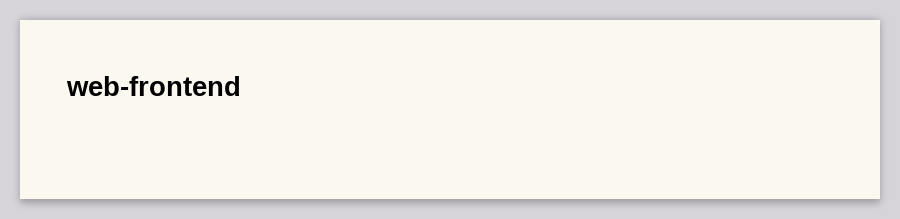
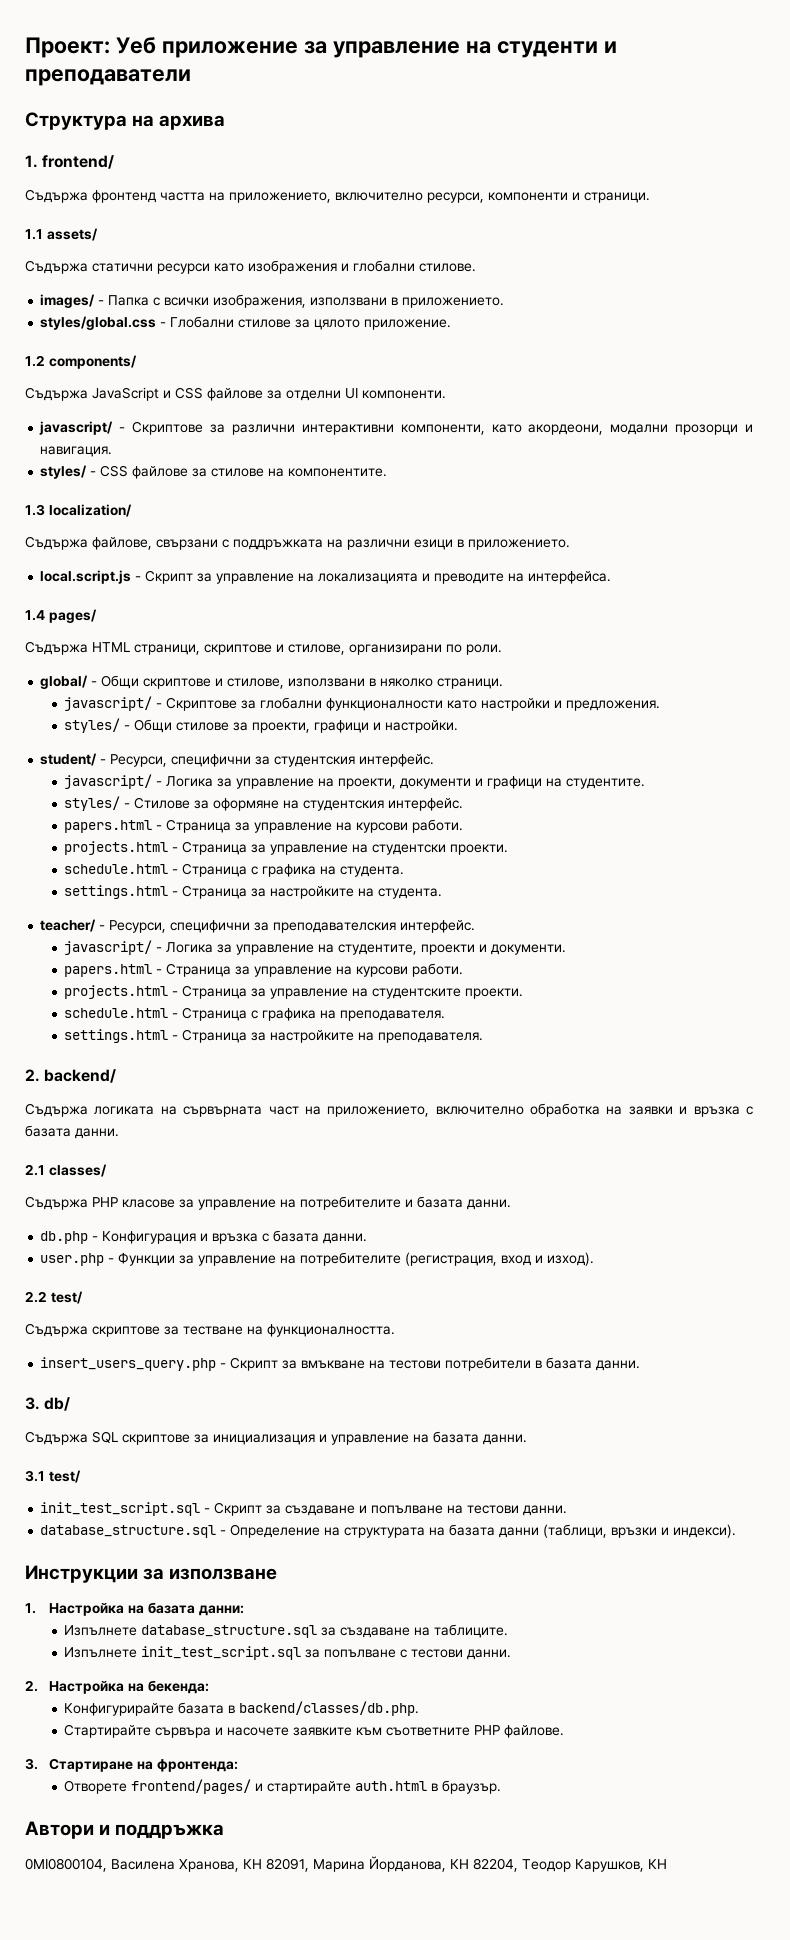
- web-frontend
+ Проект: Уеб приложение за управление на студенти и преподаватели
+ Структура на архива
+ 1. frontend/
+ Съдържа фронтенд частта на приложението, включително ресурси, компоненти и страници.
+ 1.1 assets/
+ Съдържа статични ресурси като изображения и глобални стилове.
+ images/ - Папка с всички изображения, използвани в приложението.
+ styles/global.css - Глобални стилове за цялото приложение.
+ 1.2 components/
+ Съдържа JavaScript и CSS файлове за отделни UI компоненти.
+ javascript/ - Скриптове за различни интерактивни компоненти, като акордеони, модални прозорци и навигация.
+ styles/ - CSS файлове за стилове на компонентите.
+ 1.3 localization/
+ Съдържа файлове, свързани с поддръжката на различни езици в приложението.
+ local.script.js - Скрипт за управление на локализацията и преводите на интерфейса.
+ 1.4 pages/
+ Съдържа HTML страници, скриптове и стилове, организирани по роли.
+ global/ - Общи скриптове и стилове, използвани в няколко страници.
+ javascript/ - Скриптове за глобални функционалности като настройки и предложения.
+ styles/ - Общи стилове за проекти, графици и настройки.
+ student/ - Ресурси, специфични за студентския интерфейс.
+ javascript/ - Логика за управление на проекти, документи и графици на студентите.
+ styles/ - Стилове за оформяне на студентския интерфейс.
+ papers.html - Страница за управление на курсови работи.
+ projects.html - Страница за управление на студентски проекти.
+ schedule.html - Страница с графика на студента.
+ settings.html - Страница за настройките на студента.
+ teacher/ - Ресурси, специфични за преподавателския интерфейс.
+ javascript/ - Логика за управление на студентите, проекти и документи.
+ papers.html - Страница за управление на курсови работи.
+ projects.html - Страница за управление на студентските проекти.
+ schedule.html - Страница с графика на преподавателя.
+ settings.html - Страница за настройките на преподавателя.
+ 2. backend/
+ Съдържа логиката на сървърната част на приложението, включително обработка на заявки и връзка с базата данни.
+ 2.1 classes/
+ Съдържа PHP класове за управление на потребителите и базата данни.
+ db.php - Конфигурация и връзка с базата данни.
+ user.php - Функции за управление на потребителите (регистрация, вход и изход).
+ 2.2 test/
+ Съдържа скриптове за тестване на функционалността.
+ insert_users_query.php - Скрипт за вмъкване на тестови потребители в базата данни.
+ 3. db/
+ Съдържа SQL скриптове за инициализация и управление на базата данни.
+ 3.1 test/
+ init_test_script.sql - Скрипт за създаване и попълване на тестови данни.
+ database_structure.sql - Определение на структурата на базата данни (таблици, връзки и индекси).
+ Инструкции за използване
+ 1. Настройка на базата данни:
+ Изпълнете database_structure.sql за създаване на таблиците.
+ Изпълнете init_test_script.sql за попълване с тестови данни.
+ 2. Настройка на бекенда:
+ Конфигурирайте базата в backend/classes/db.php.
+ Стартирайте сървъра и насочете заявките към съответните PHP файлове.
+ 3. Стартиране на фронтенда:
+ Отворете frontend/pages/ и стартирайте аuth.html в браузър.
+ Автори и поддръжка
+ 0MI0800104, Василена Хранова, КН 82091, Марина Йорданова, КН 82204, Теодор Карушков, КН

